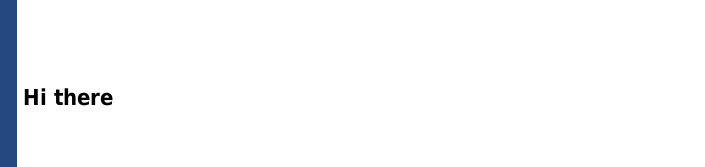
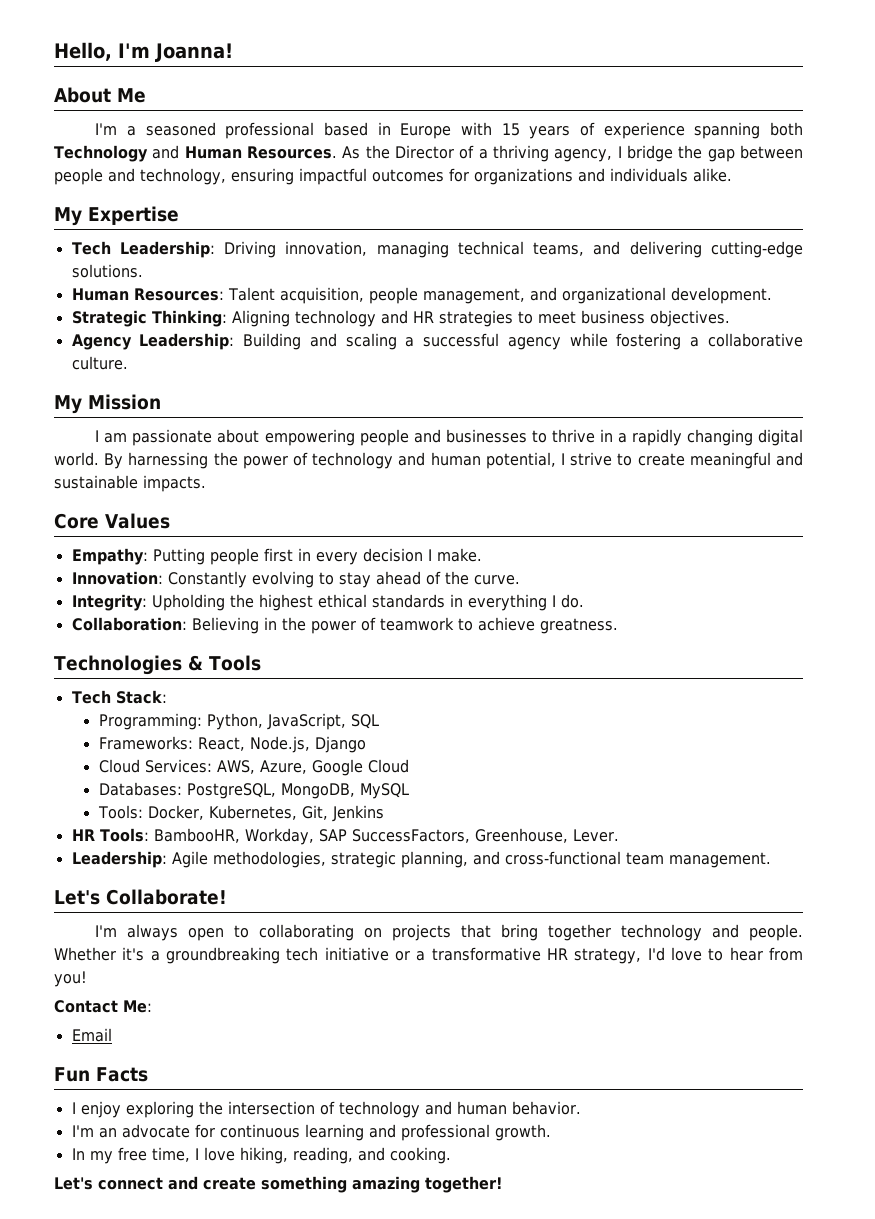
- Hi there
+ Hello, I'm Joanna!
+ About Me
+ I'm a seasoned professional based in Europe with 15 years of experience spanning both Technology and Human Resources. As the Director of a thriving agency, I bridge the gap between people and technology, ensuring impactful outcomes for organizations and individuals alike.
+ My Expertise
+ Tech Leadership: Driving innovation, managing technical teams, and delivering cutting-edge solutions.
+ Human Resources: Talent acquisition, people management, and organizational development.
+ Strategic Thinking: Aligning technology and HR strategies to meet business objectives.
+ Agency Leadership: Building and scaling a successful agency while fostering a collaborative culture.
+ My Mission
+ I am passionate about empowering people and businesses to thrive in a rapidly changing digital world. By harnessing the power of technology and human potential, I strive to create meaningful and sustainable impacts.
+ Core Values
+ Empathy: Putting people first in every decision I make.
+ Innovation: Constantly evolving to stay ahead of the curve.
+ Integrity: Upholding the highest ethical standards in everything I do.
+ Collaboration: Believing in the power of teamwork to achieve greatness.
+ Technologies & Tools
+ Tech Stack:
+ Programming: Python, JavaScript, SQL
+ Frameworks: React, Node.js, Django
+ Cloud Services: AWS, Azure, Google Cloud
+ Databases: PostgreSQL, MongoDB, MySQL
+ Tools: Docker, Kubernetes, Git, Jenkins
+ HR Tools: BambooHR, Workday, SAP SuccessFactors, Greenhouse, Lever.
+ Leadership: Agile methodologies, strategic planning, and cross-functional team management.
+ Let's Collaborate!
+ I'm always open to collaborating on projects that bring together technology and people. Whether it's a groundbreaking tech initiative or a transformative HR strategy, I'd love to hear from you!
+ Contact Me:
+ Email
+ Fun Facts
+ I enjoy exploring the intersection of technology and human behavior.
+ I'm an advocate for continuous learning and professional growth.
+ In my free time, I love hiking, reading, and cooking.
+ Let's connect and create something amazing together!

